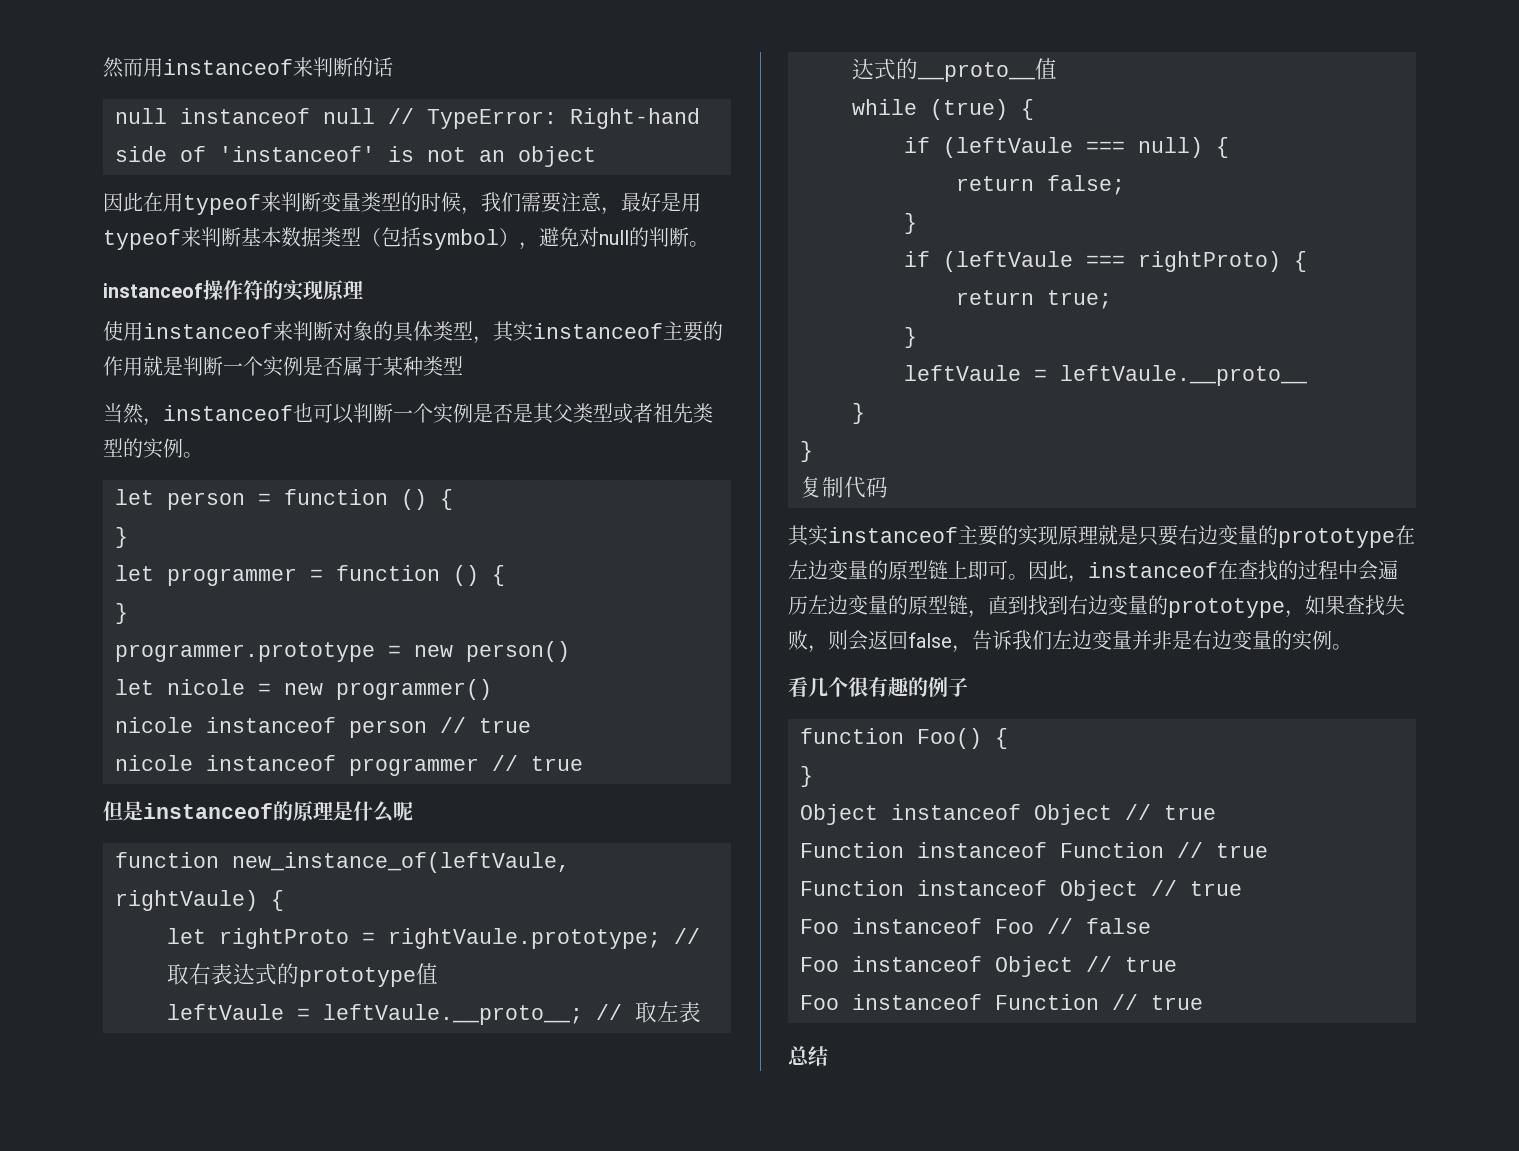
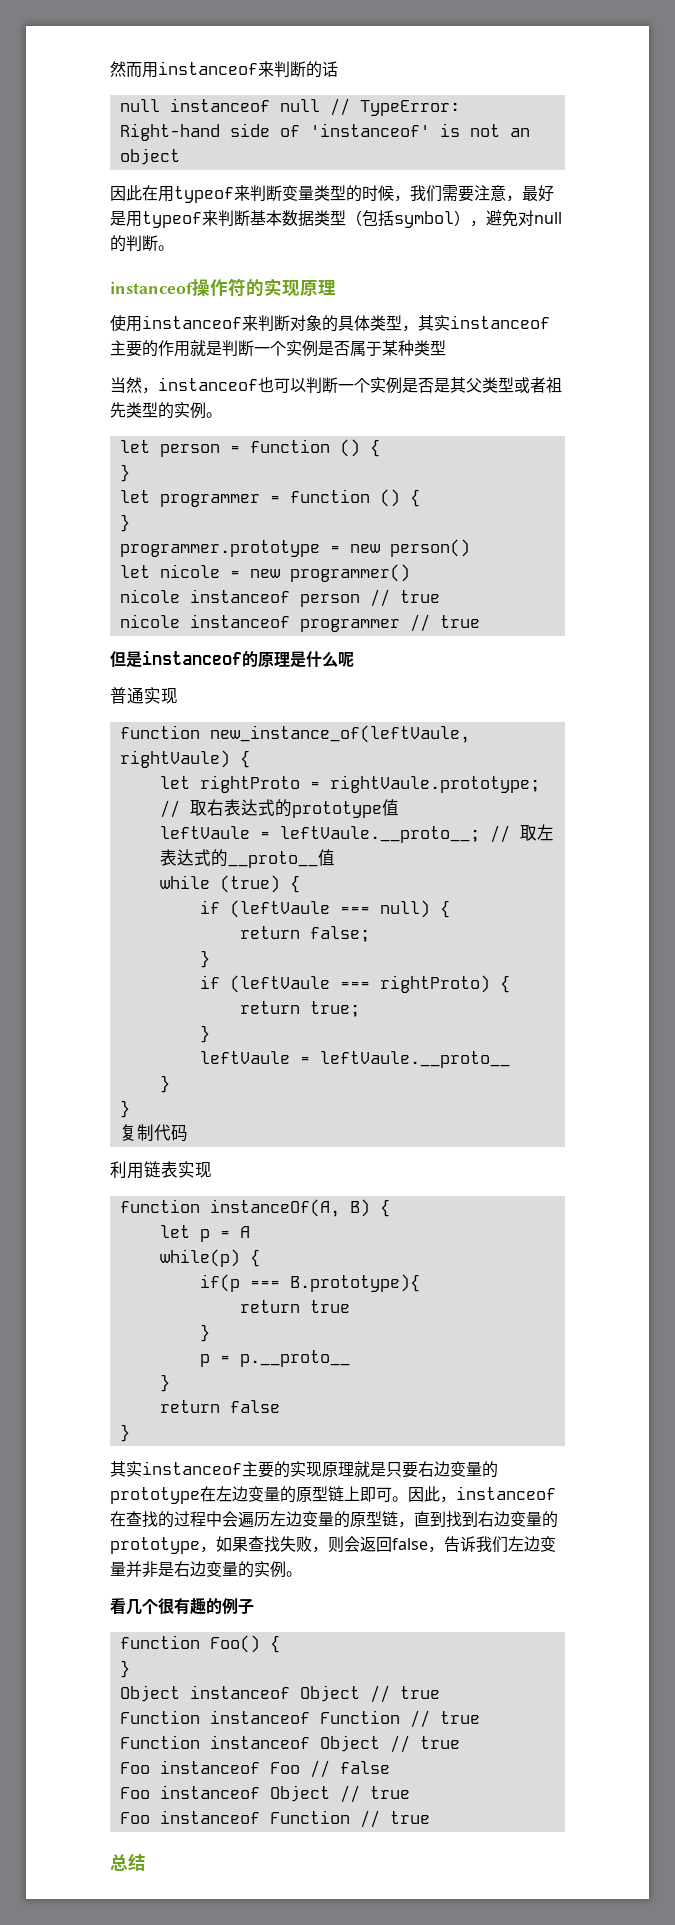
+ 普通实现
+ 利用链表实现
+ function instanceOf(A, B) {
+ let p = A
+ while(p) {
+ if(p === B.prototype){
+ return true
+ }
+ p = p.__proto__
+ }
+ return false
+ }

